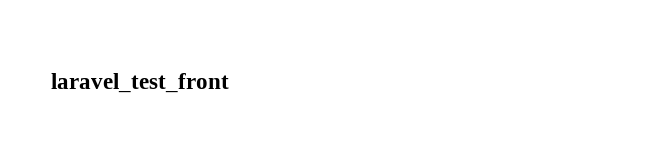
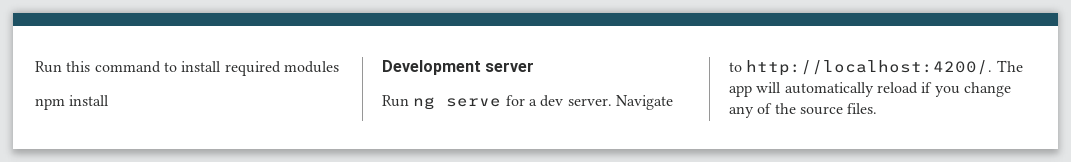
- laravel_test_front
+ Run this command to install required modules
+ npm install
+ Development server
+ Run ng serve for a dev server. Navigate to http://localhost:4200/. The app will automatically reload if you change any of the source files.

